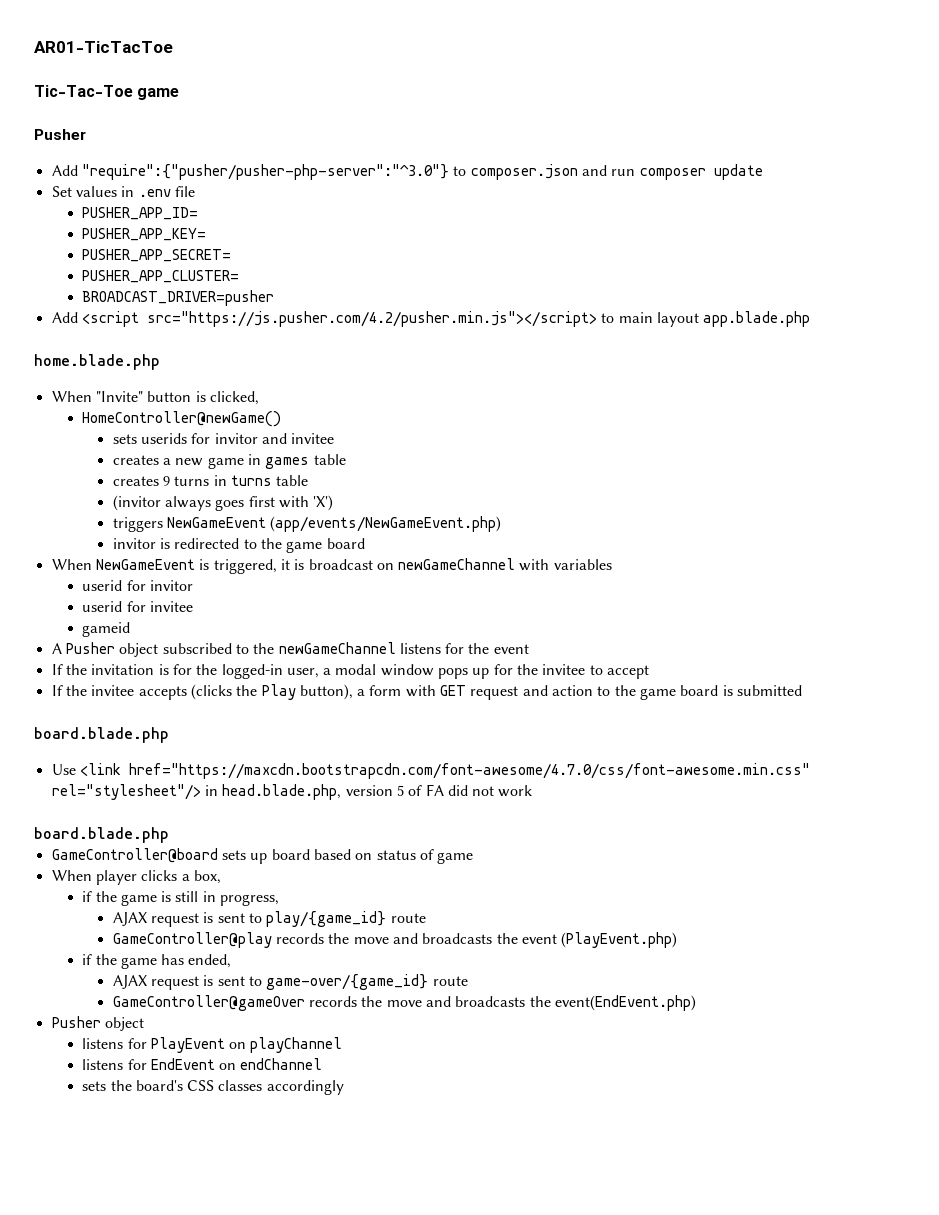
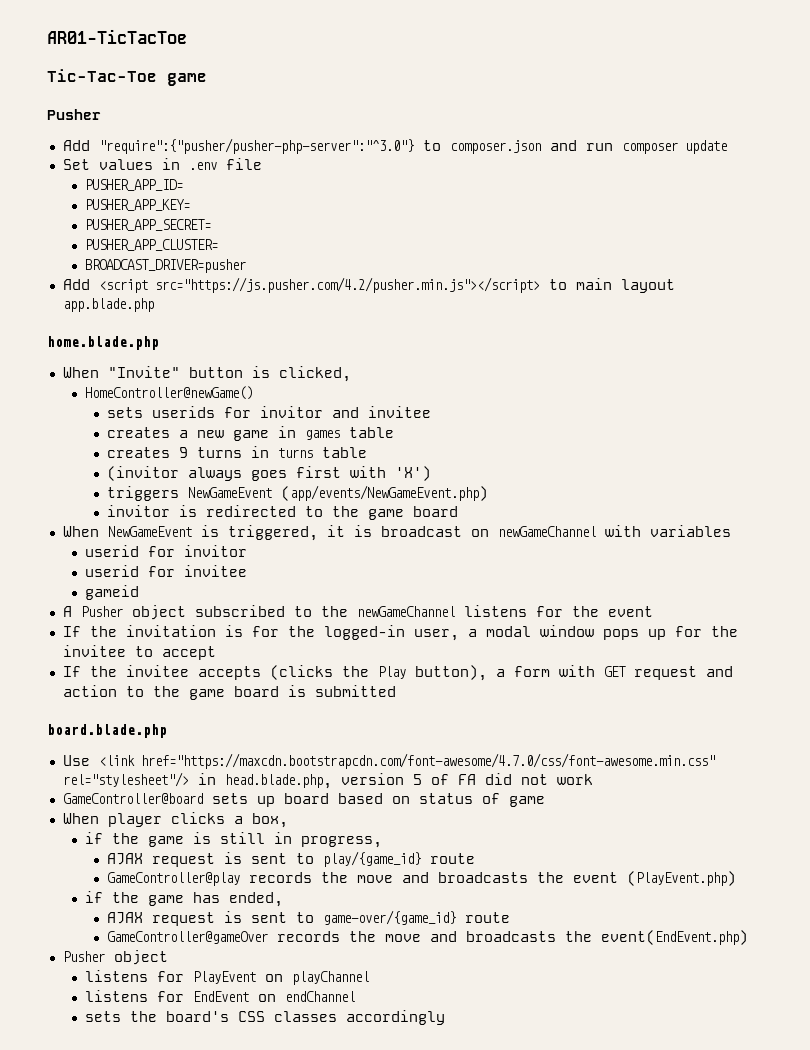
  Use <link href="https://maxcdn.bootstrapcdn.com/font-awesome/4.7.0/css/font-awesome.min.css" rel="stylesheet"/> in head.blade.php, version 5 of FA did not work
- board.blade.php

